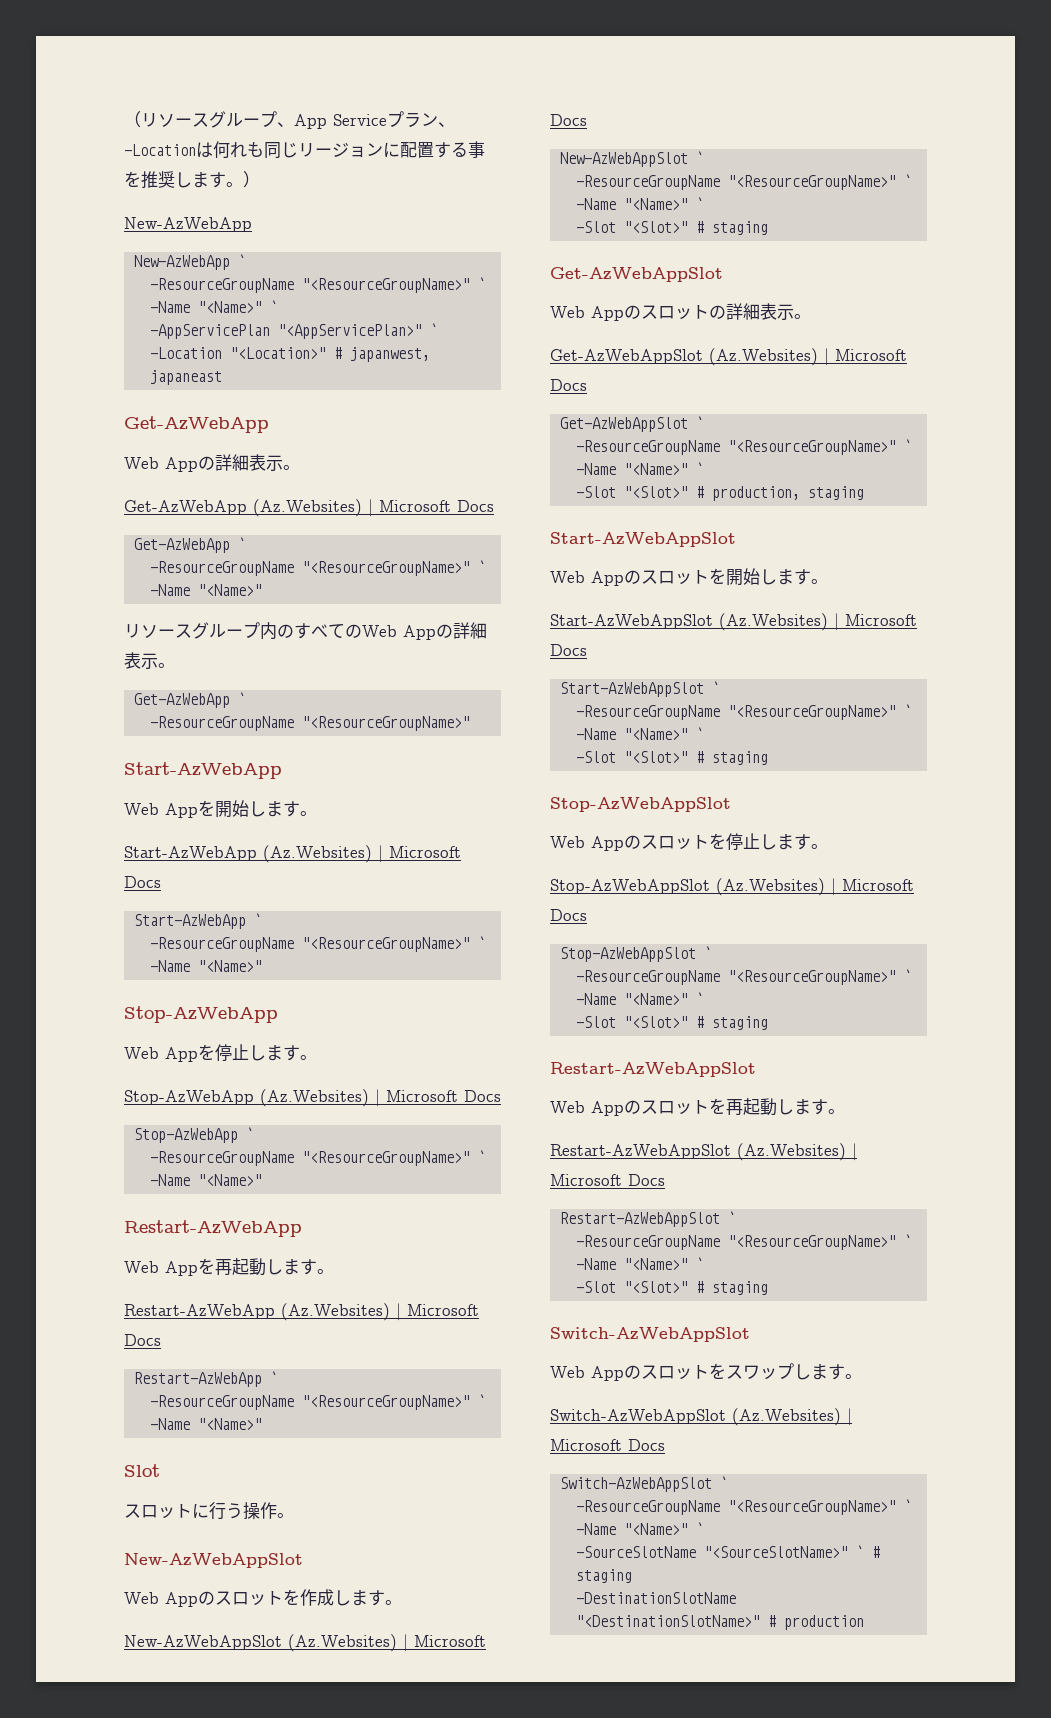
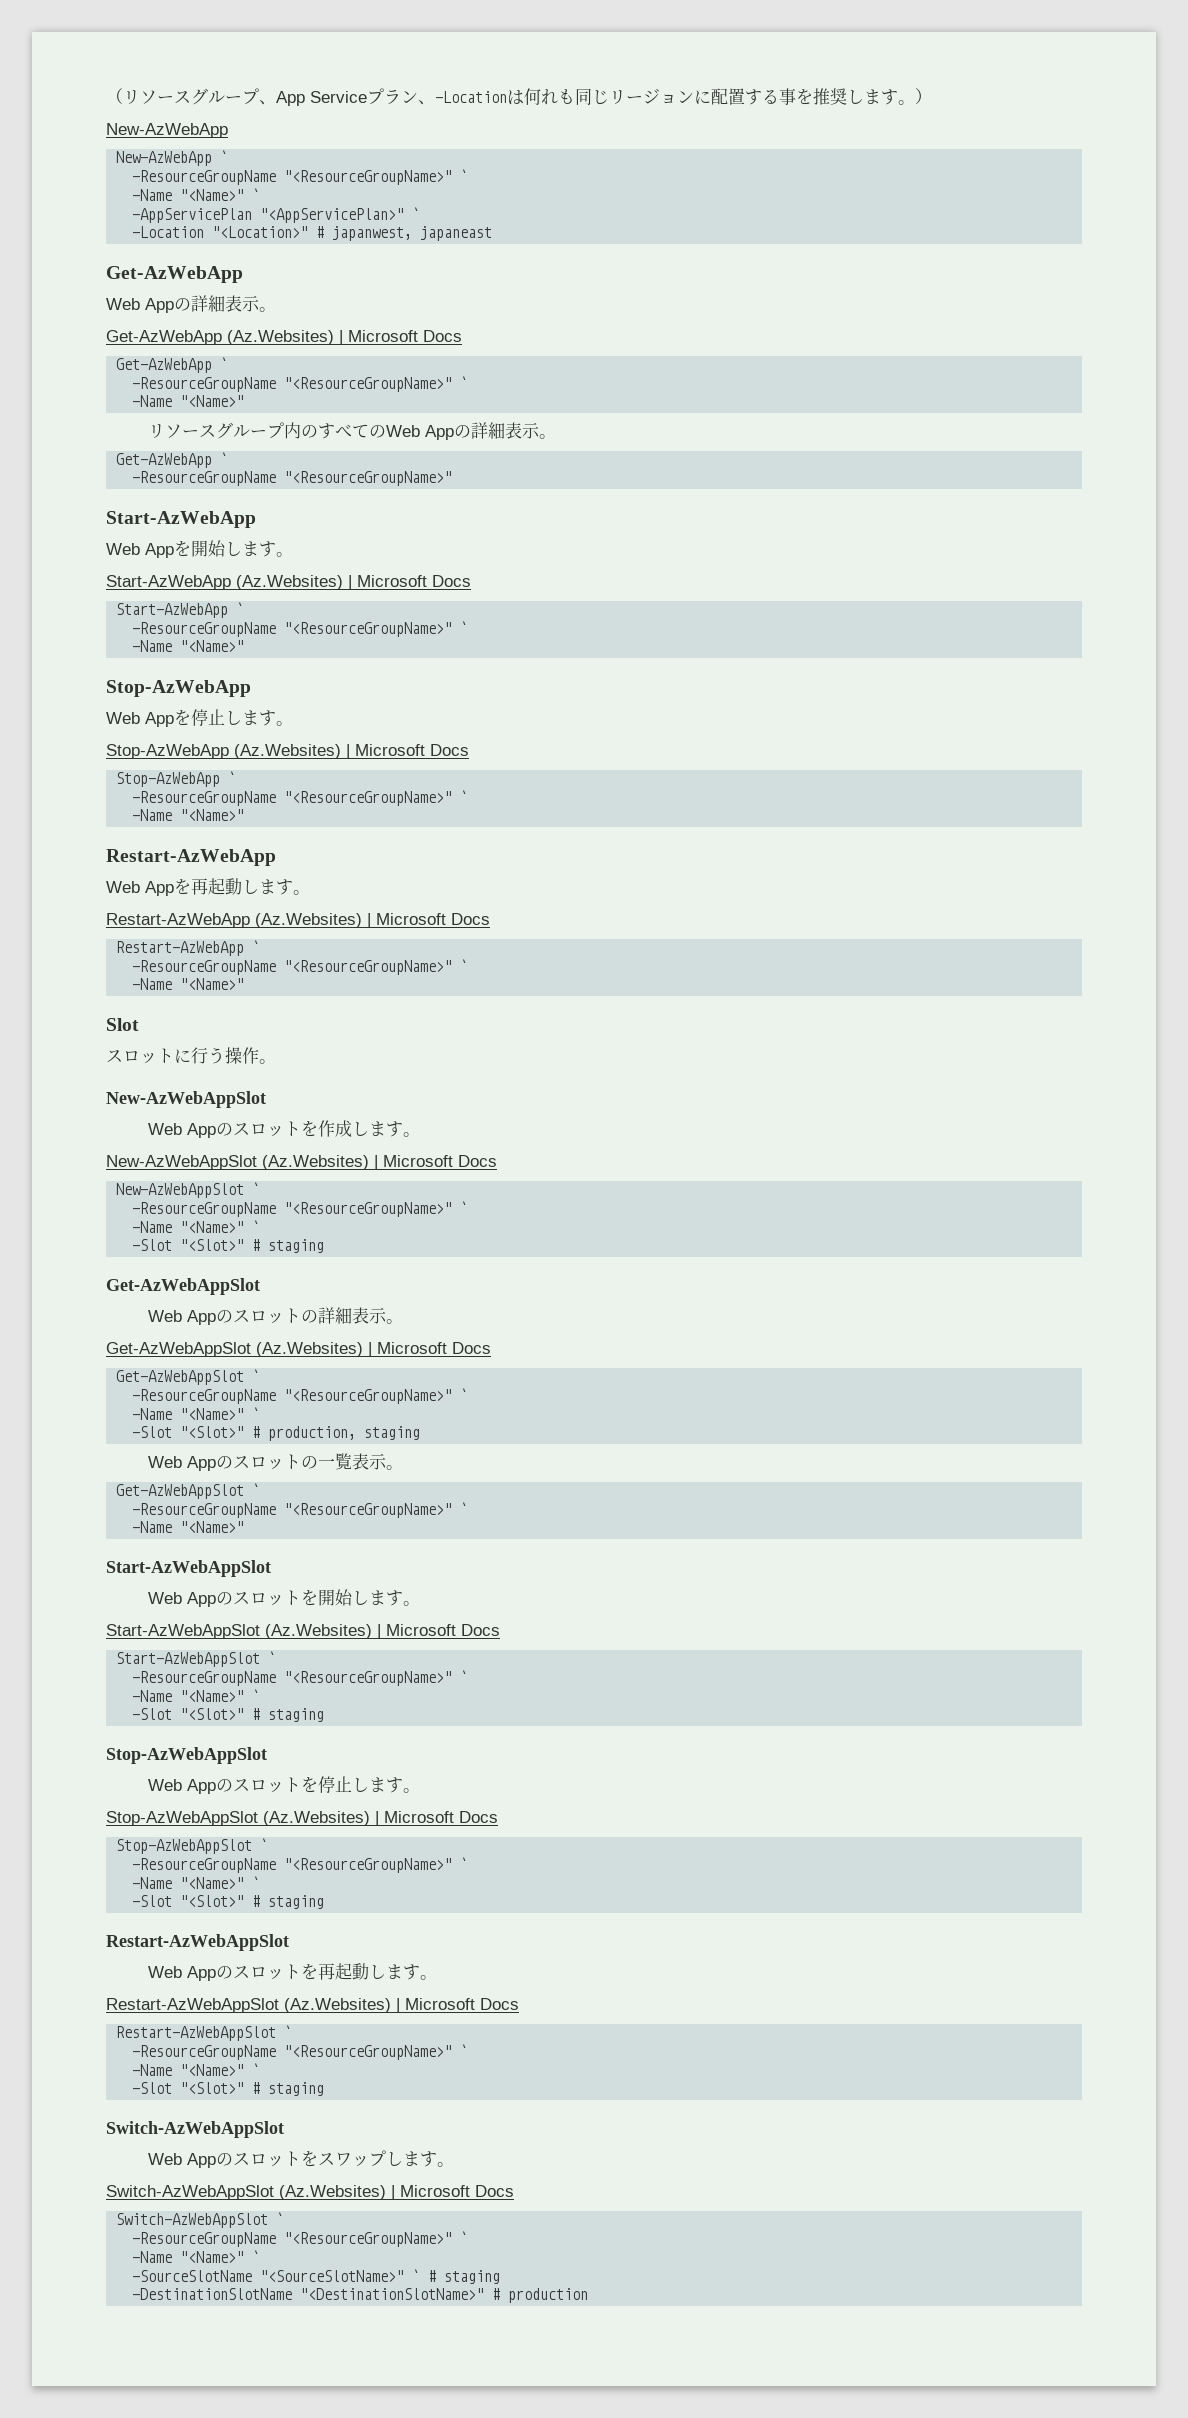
+ Web Appのスロットの一覧表示。
+ Get-AzWebAppSlot `
+ -ResourceGroupName "<ResourceGroupName>" `
+ -Name "<Name>"

